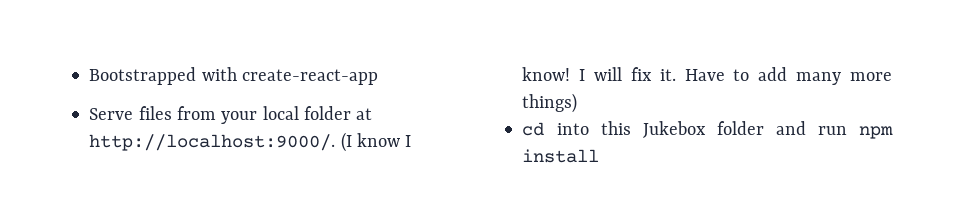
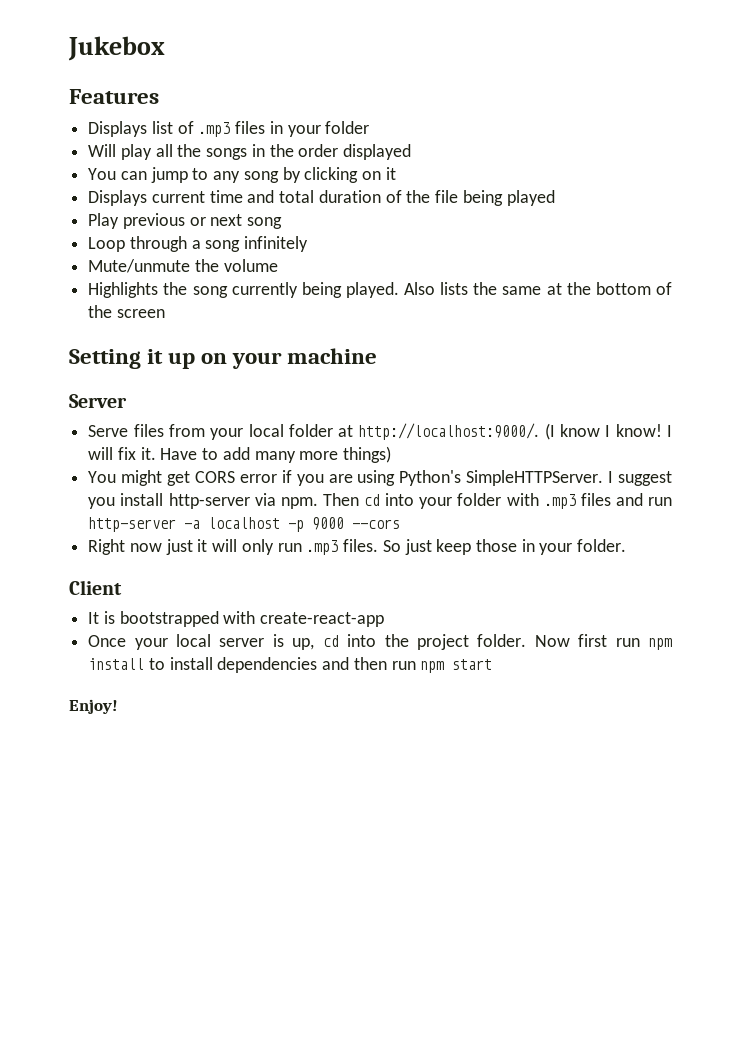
- Bootstrapped with create-react-app
+ Jukebox
+ Features
+ Displays list of .mp3 files in your folder
+ Will play all the songs in the order displayed
+ You can jump to any song by clicking on it
+ Displays current time and total duration of the file being played
+ Play previous or next song
+ Loop through a song infinitely
+ Mute/unmute the volume
+ Highlights the song currently being played. Also lists the same at the bottom of the screen
+ Setting it up on your machine
+ Server
- cd into this Jukebox folder and run npm install
+ You might get CORS error if you are using Python's SimpleHTTPServer. I suggest you install http-server via npm. Then cd into your folder with .mp3 files and run http-server -a localhost -p 9000 --cors
+ Right now just it will only run .mp3 files. So just keep those in your folder.
+ Client
+ It is bootstrapped with create-react-app
+ Once your local server is up, cd into the project folder. Now first run npm install to install dependencies and then run npm start
+ Enjoy!

